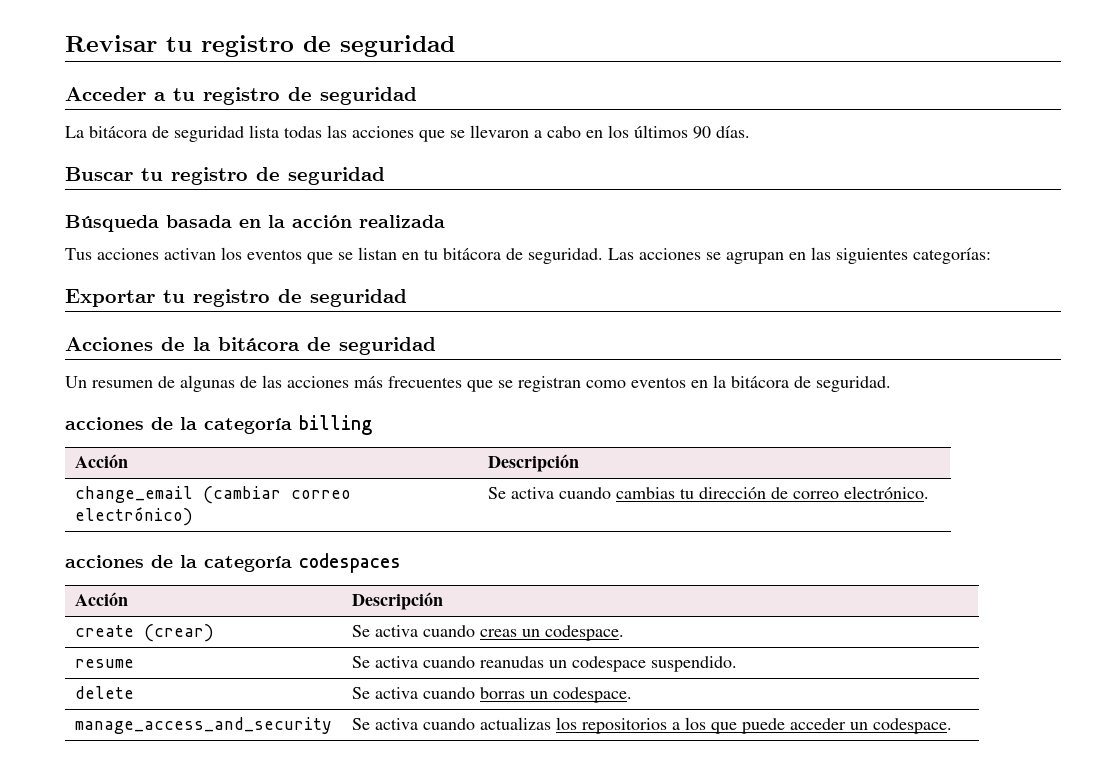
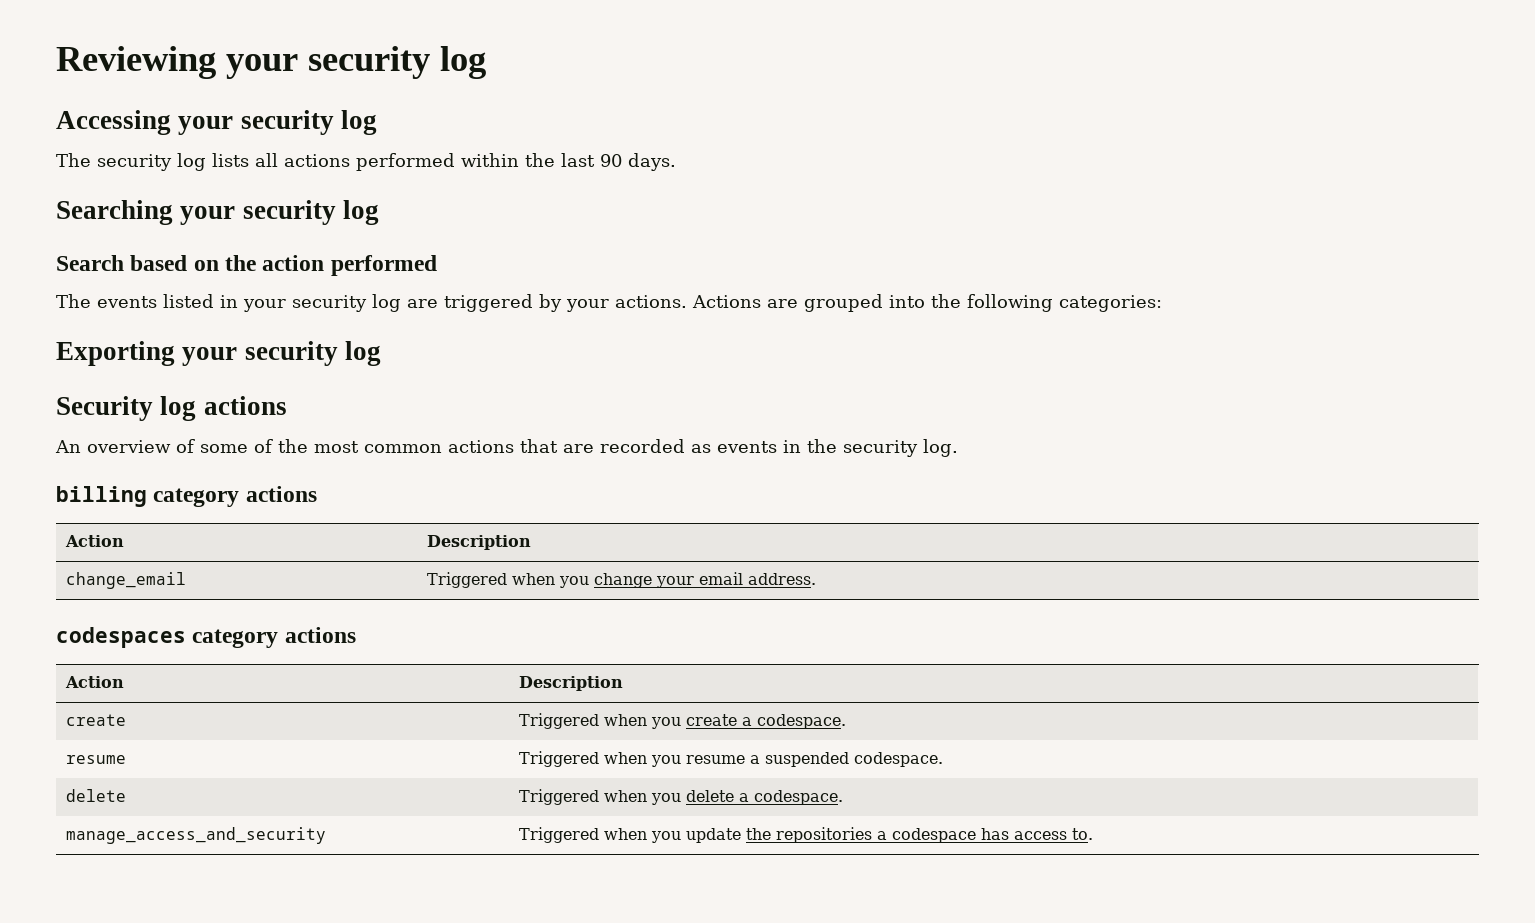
- Revisar tu registro de seguridad
- Acceder a tu registro de seguridad
- La bitácora de seguridad lista todas las acciones que se llevaron a cabo en los últimos 90 días.
- Buscar tu registro de seguridad
- Búsqueda basada en la acción realizada
- Tus acciones activan los eventos que se listan en tu bitácora de seguridad. Las acciones se agrupan en las siguientes categorías:
- Exportar tu registro de seguridad
- Acciones de la bitácora de seguridad
- Un resumen de algunas de las acciones más frecuentes que se registran como eventos en la bitácora de seguridad.
- acciones de la categoría billing
- Acción | Descripción
- change_email (cambiar correo electrónico) | Se activa cuando cambias tu dirección de correo electrónico.
- acciones de la categoría codespaces
- Acción | Descripción
- create (crear) | Se activa cuando creas un codespace.
- resume | Se activa cuando reanudas un codespace suspendido.
- delete | Se activa cuando borras un codespace.
- manage_access_and_security | Se activa cuando actualizas los repositorios a los que puede acceder un codespace.
+ Reviewing your security log
+ Accessing your security log
+ The security log lists all actions performed within the last 90 days.
+ Searching your security log
+ Search based on the action performed
+ The events listed in your security log are triggered by your actions. Actions are grouped into the following categories:
+ Exporting your security log
+ Security log actions
+ An overview of some of the most common actions that are recorded as events in the security log.
+ billing category actions
+ Action | Description
+ change_email | Triggered when you change your email address.
+ codespaces category actions
+ Action | Description
+ create | Triggered when you create a codespace.
+ resume | Triggered when you resume a suspended codespace.
+ delete | Triggered when you delete a codespace.
+ manage_access_and_security | Triggered when you update the repositories a codespace has access to.

